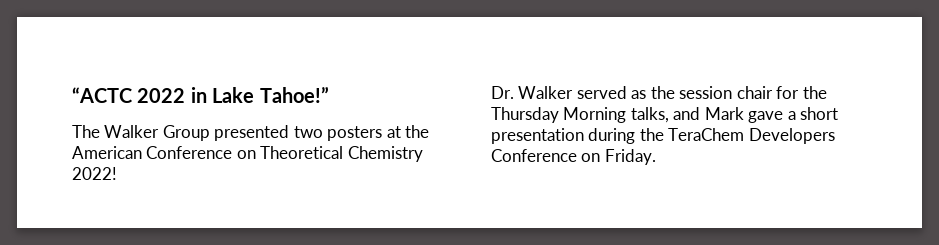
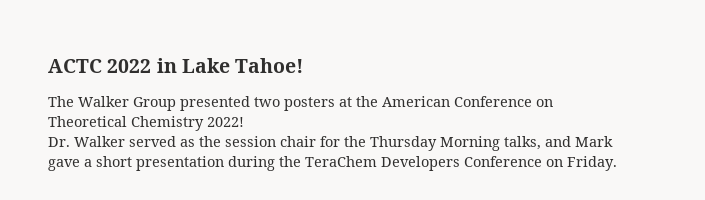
- “ACTC 2022 in Lake Tahoe!”
+ ACTC 2022 in Lake Tahoe!

